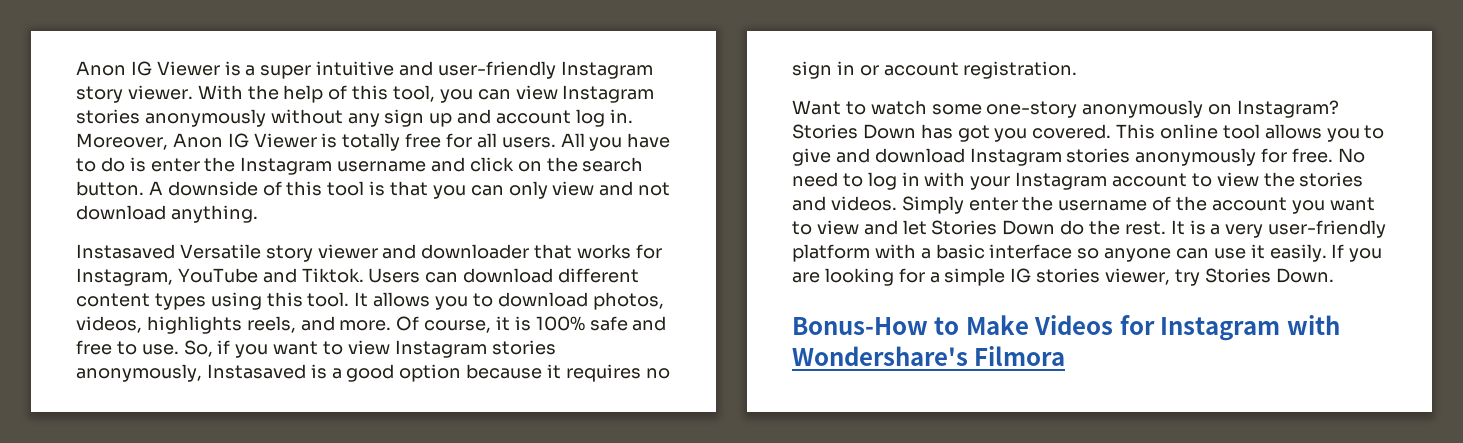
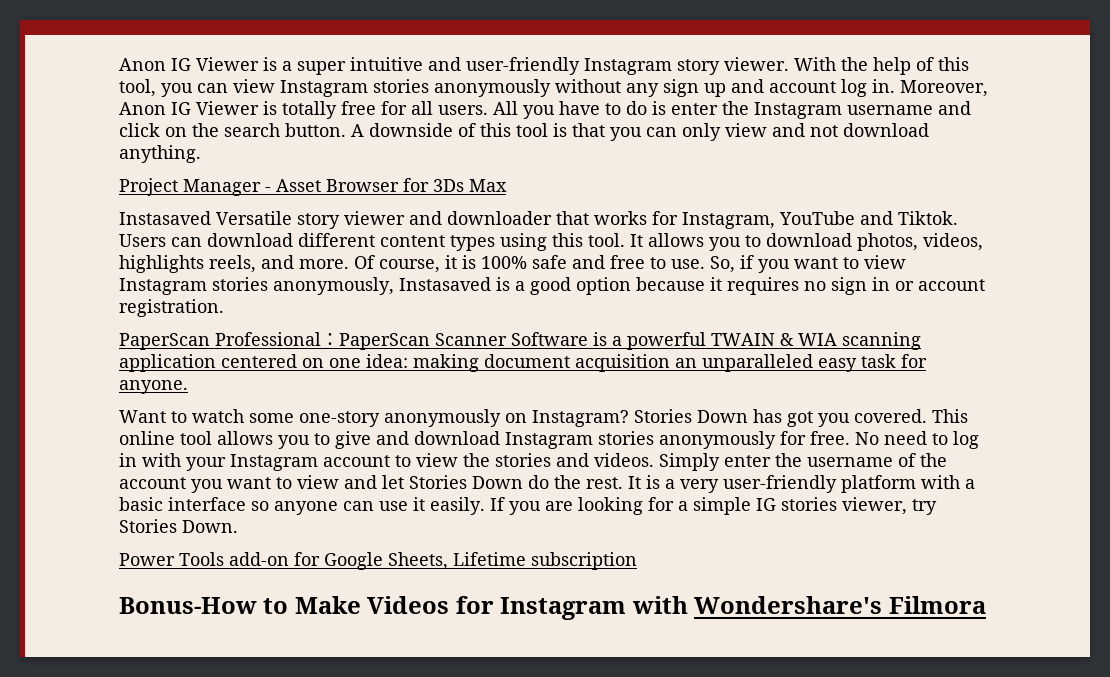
+ Project Manager - Asset Browser for 3Ds Max
+ PaperScan Professional：PaperScan Scanner Software is a powerful TWAIN & WIA scanning application centered on one idea: making document acquisition an unparalleled easy task for anyone.
+ Power Tools add-on for Google Sheets, Lifetime subscription

